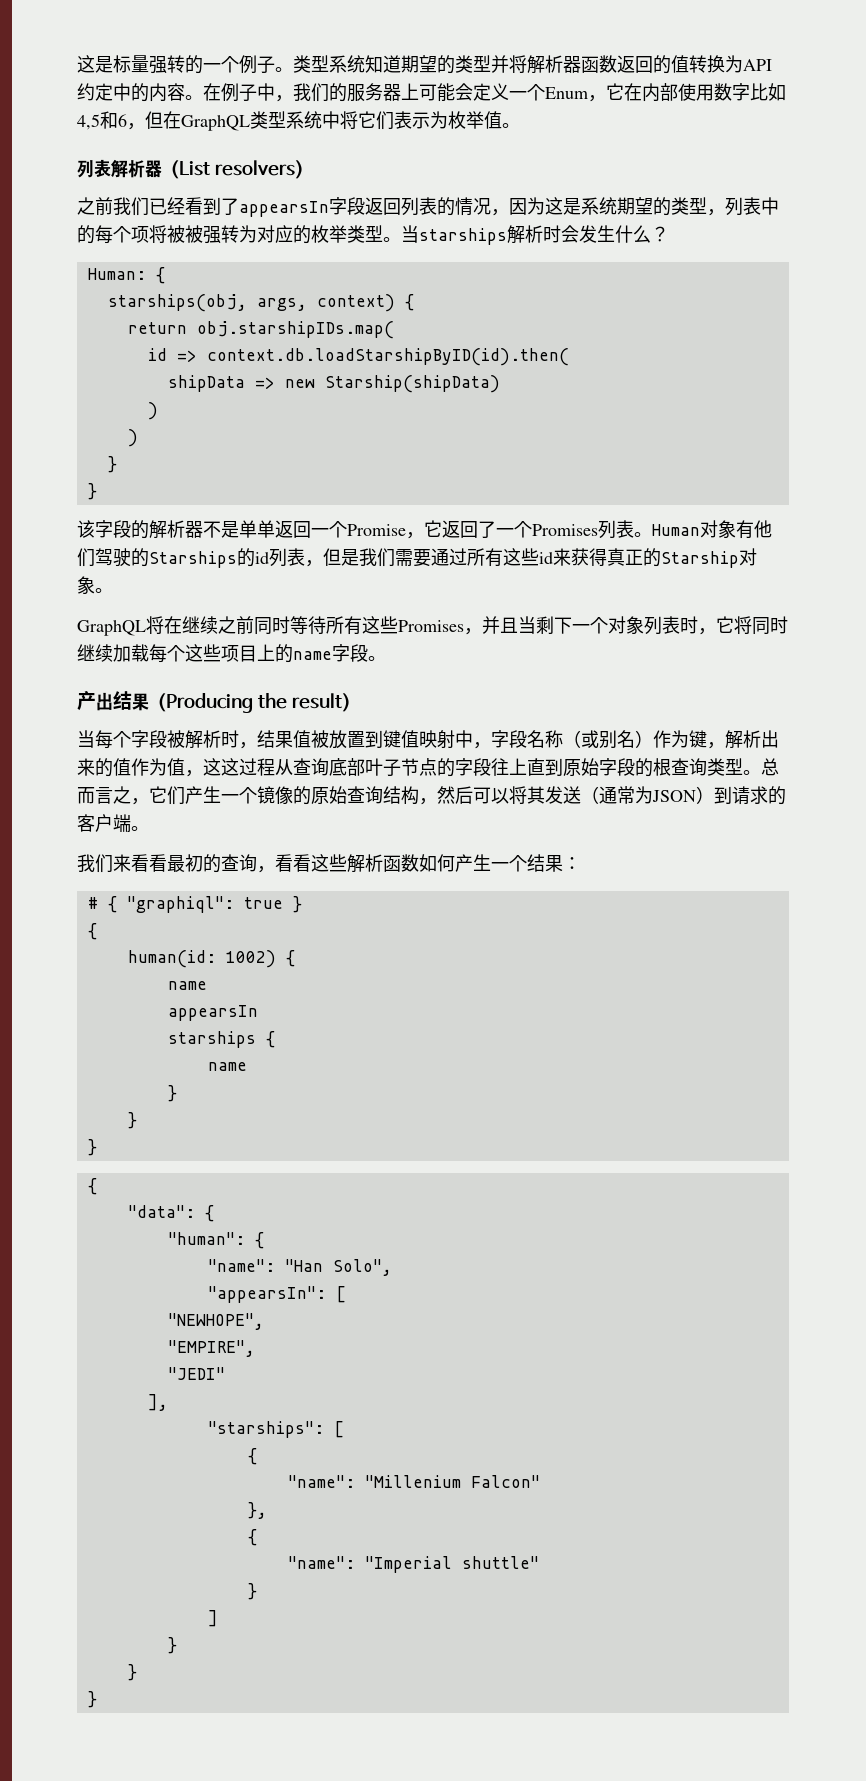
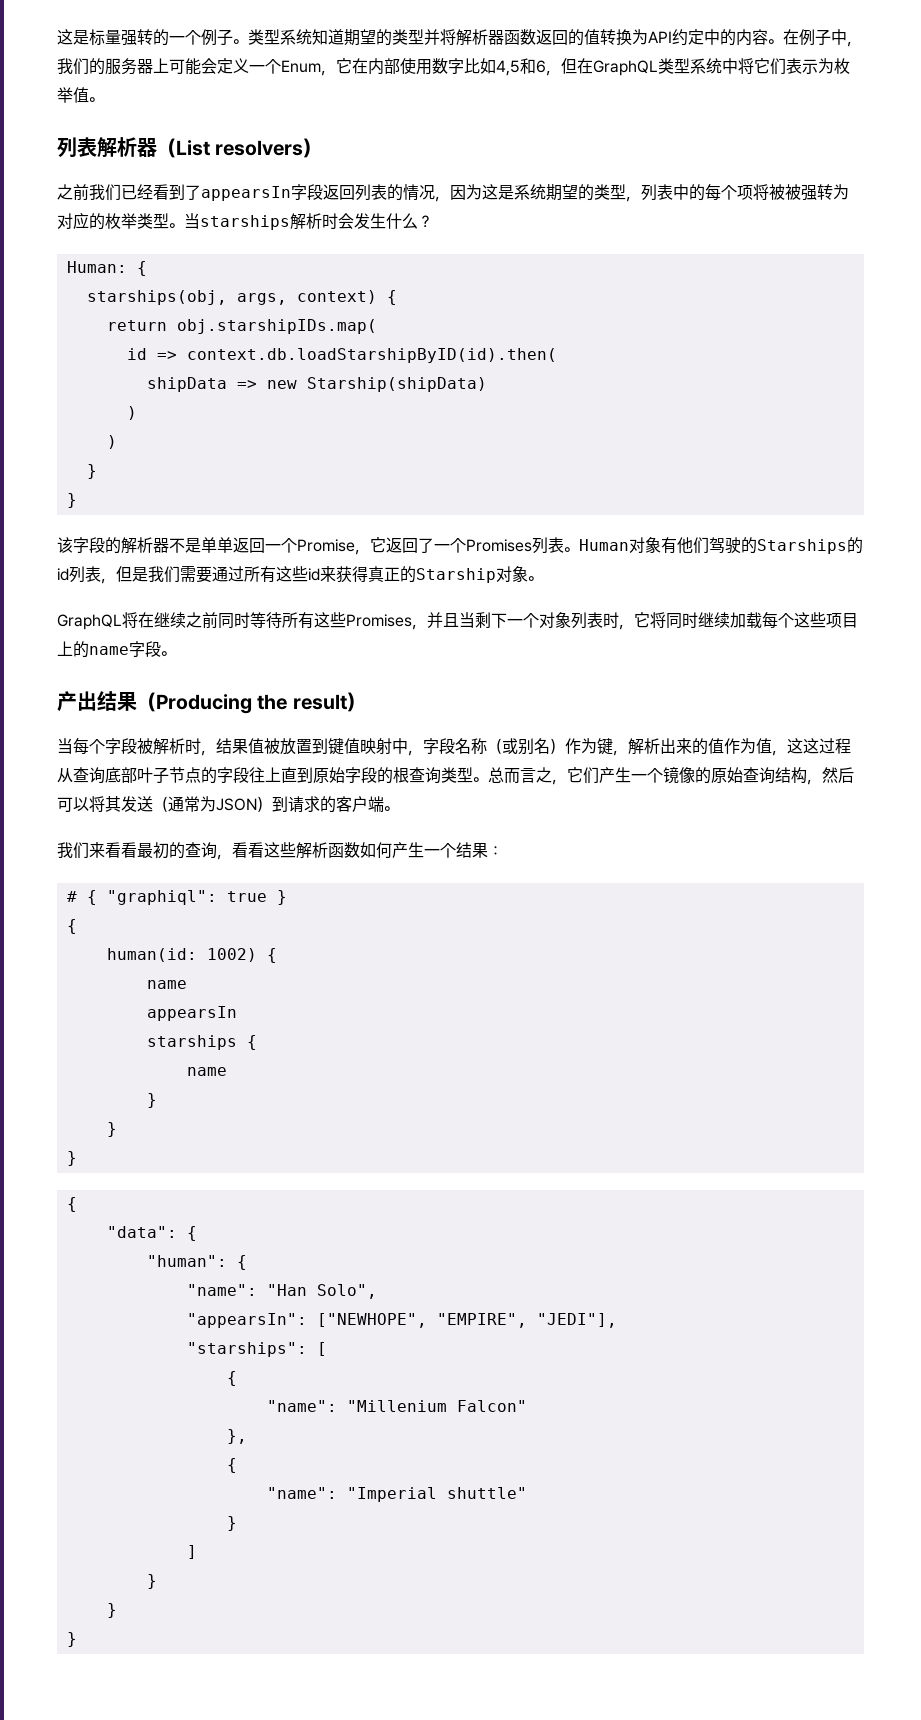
- "appearsIn": [
- "NEWHOPE",
- "EMPIRE",
- "JEDI"
- ],
+ "appearsIn": ["NEWHOPE", "EMPIRE", "JEDI"],

